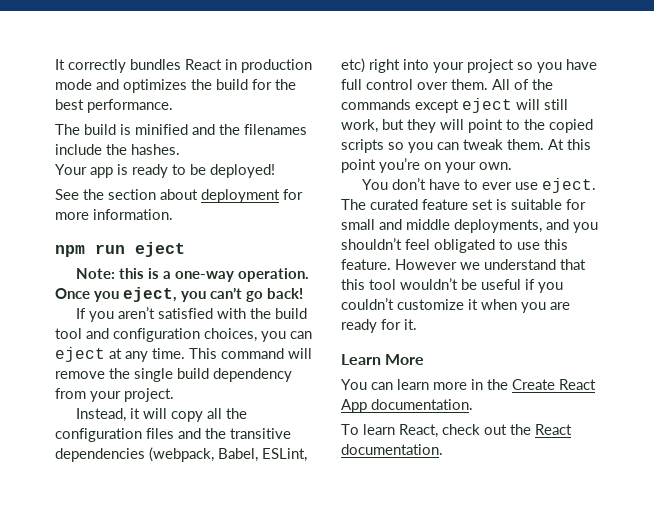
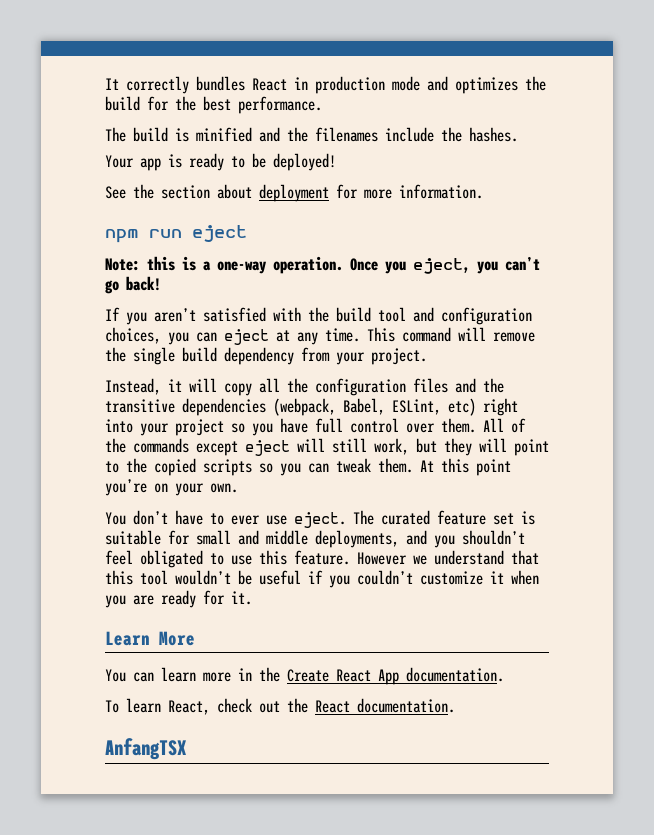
+ AnfangTSX

